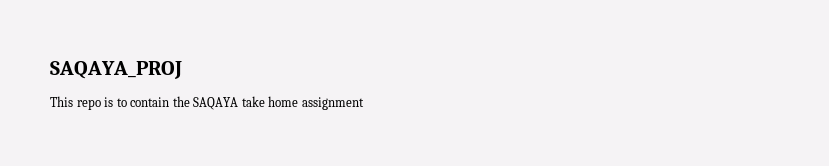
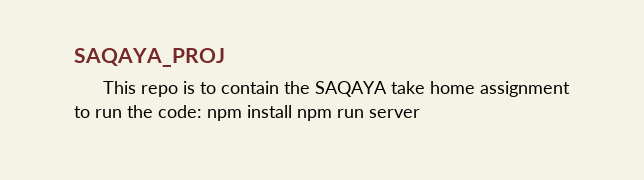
- This repo is to contain the SAQAYA take home assignment
+ This repo is to contain the SAQAYA take home assignment to run the code: npm install npm run server

